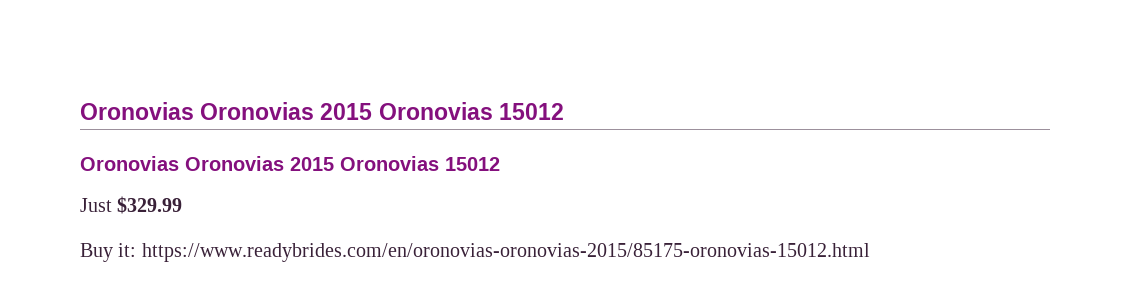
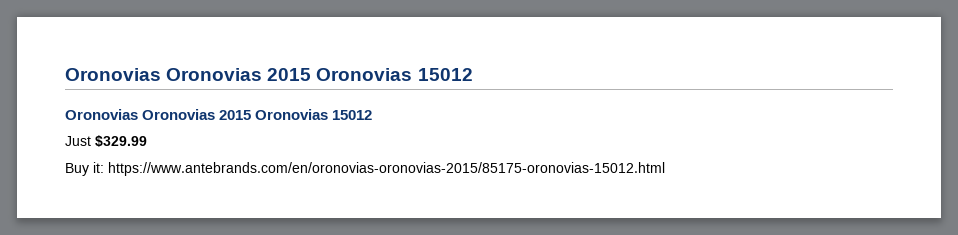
- Buy it: https://www.readybrides.com/en/oronovias-oronovias-2015/85175-oronovias-15012.html
+ Buy it: https://www.antebrands.com/en/oronovias-oronovias-2015/85175-oronovias-15012.html

